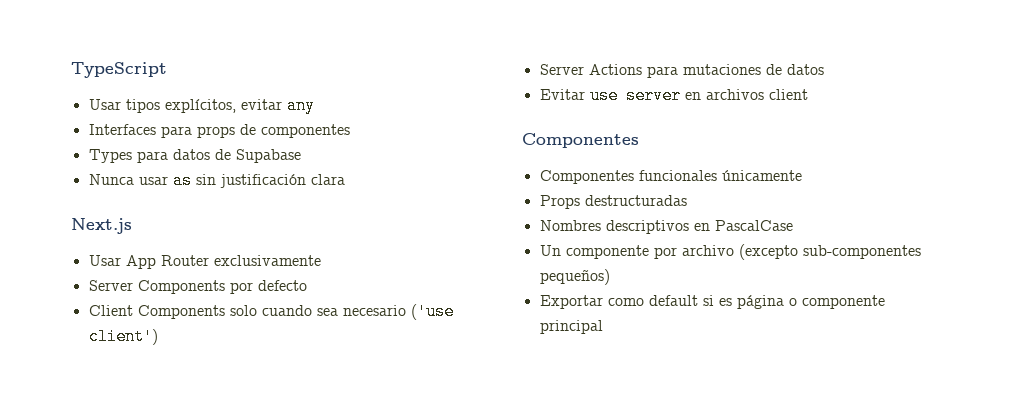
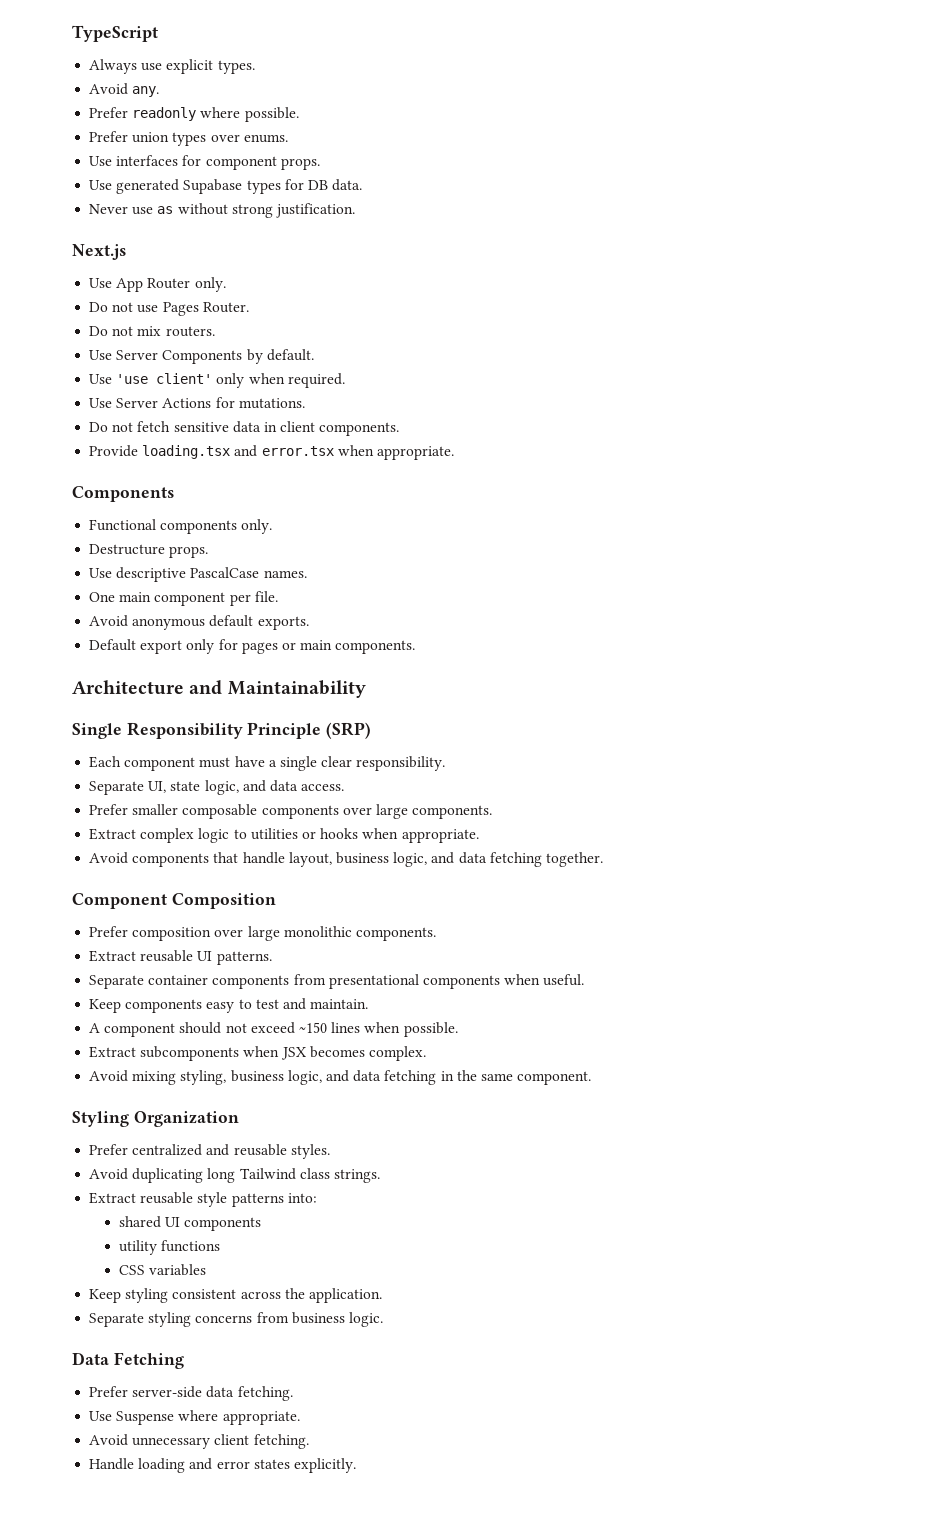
- Usar tipos explícitos, evitar any
- Interfaces para props de componentes
- Types para datos de Supabase
- Nunca usar as sin justificación clara
+ Always use explicit types.
+ Avoid any.
+ Prefer readonly where possible.
+ Prefer union types over enums.
+ Use interfaces for component props.
+ Use generated Supabase types for DB data.
+ Never use as without strong justification.
- Usar App Router exclusivamente
- Server Components por defecto
- Client Components solo cuando sea necesario ('use client')
- Server Actions para mutaciones de datos
- Evitar use server en archivos client
- Componentes
- Componentes funcionales únicamente
- Props destructuradas
- Nombres descriptivos en PascalCase
- Un componente por archivo (excepto sub-componentes pequeños)
- Exportar como default si es página o componente principal
+ Use App Router only.
+ Do not use Pages Router.
+ Do not mix routers.
+ Use Server Components by default.
+ Use 'use client' only when required.
+ Use Server Actions for mutations.
+ Do not fetch sensitive data in client components.
+ Provide loading.tsx and error.tsx when appropriate.
+ Components
+ Functional components only.
+ Destructure props.
+ Use descriptive PascalCase names.
+ One main component per file.
+ Avoid anonymous default exports.
+ Default export only for pages or main components.
+ Architecture and Maintainability
+ Single Responsibility Principle (SRP)
+ Each component must have a single clear responsibility.
+ Separate UI, state logic, and data access.
+ Prefer smaller composable components over large components.
+ Extract complex logic to utilities or hooks when appropriate.
+ Avoid components that handle layout, business logic, and data fetching together.
+ Component Composition
+ Prefer composition over large monolithic components.
+ Extract reusable UI patterns.
+ Separate container components from presentational components when useful.
+ Keep components easy to test and maintain.
+ A component should not exceed ~150 lines when possible.
+ Extract subcomponents when JSX becomes complex.
+ Avoid mixing styling, business logic, and data fetching in the same component.
+ Styling Organization
+ Prefer centralized and reusable styles.
+ Avoid duplicating long Tailwind class strings.
+ Extract reusable style patterns into:
+ shared UI components
+ utility functions
+ CSS variables
+ Keep styling consistent across the application.
+ Separate styling concerns from business logic.
+ Data Fetching
+ Prefer server-side data fetching.
+ Use Suspense where appropriate.
+ Avoid unnecessary client fetching.
+ Handle loading and error states explicitly.

